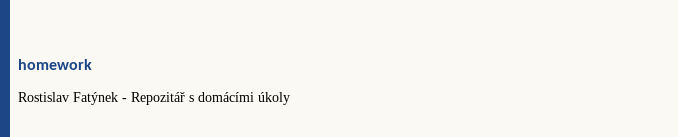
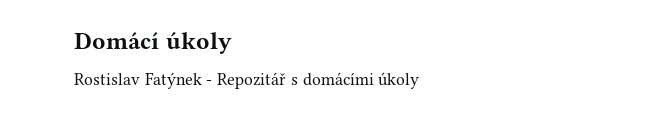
- homework
+ Domácí úkoly

